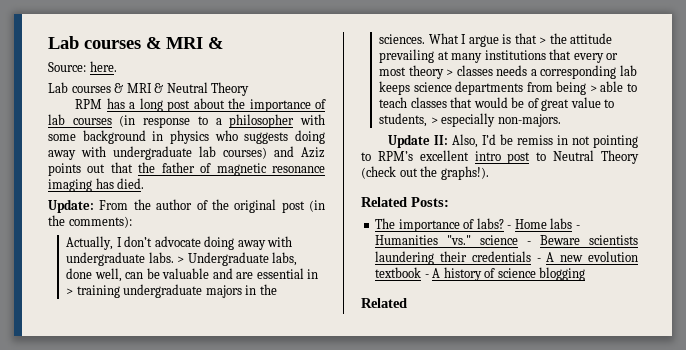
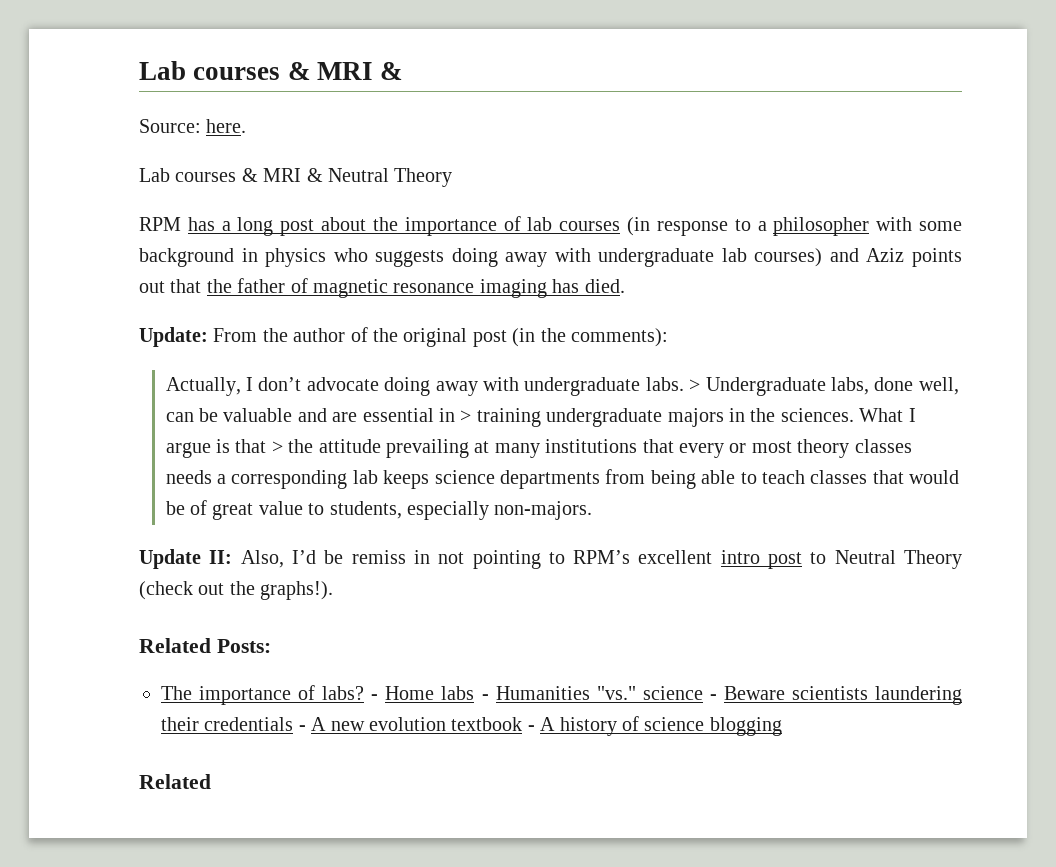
- What I argue is that > the attitude prevailing at many institutions that every or most theory > classes needs a corresponding lab keeps science departments from being > able to teach classes that would be of great value to students, > especially non-majors.
+ What I argue is that > the attitude prevailing at many institutions that every or most theory classes needs a corresponding lab keeps science departments from being able to teach classes that would be of great value to students, especially non-majors.

